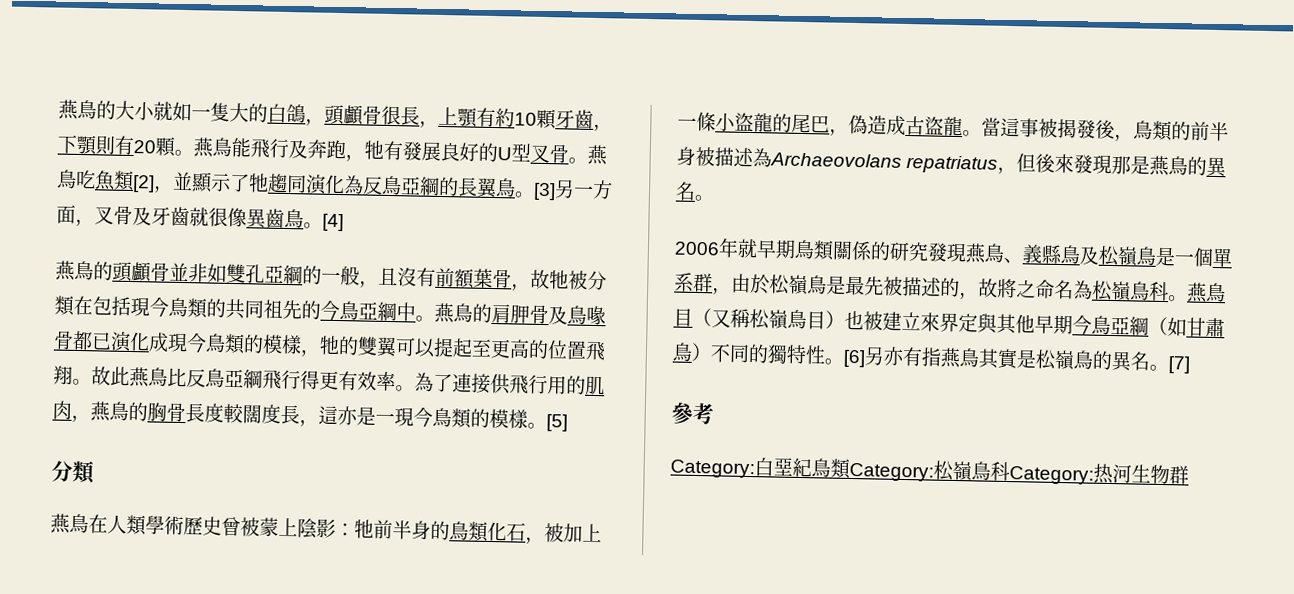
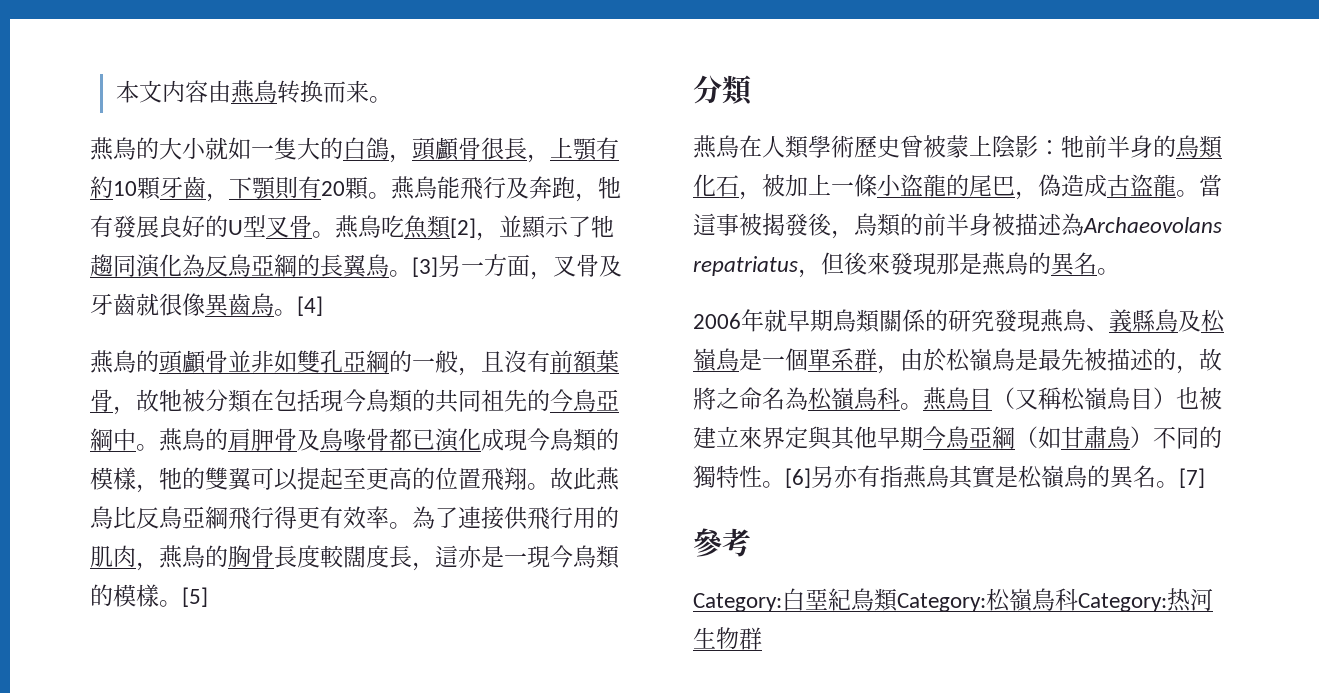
+ 本文内容由燕鳥转换而来。

